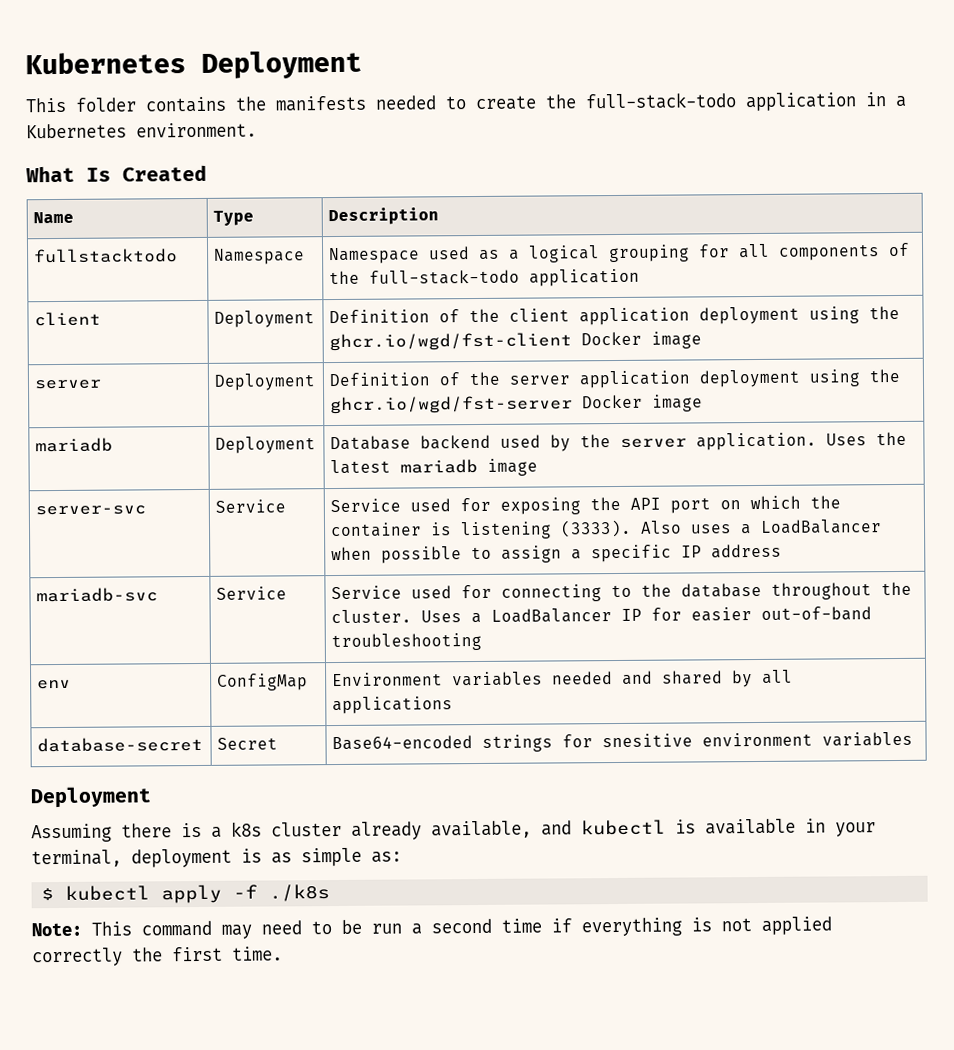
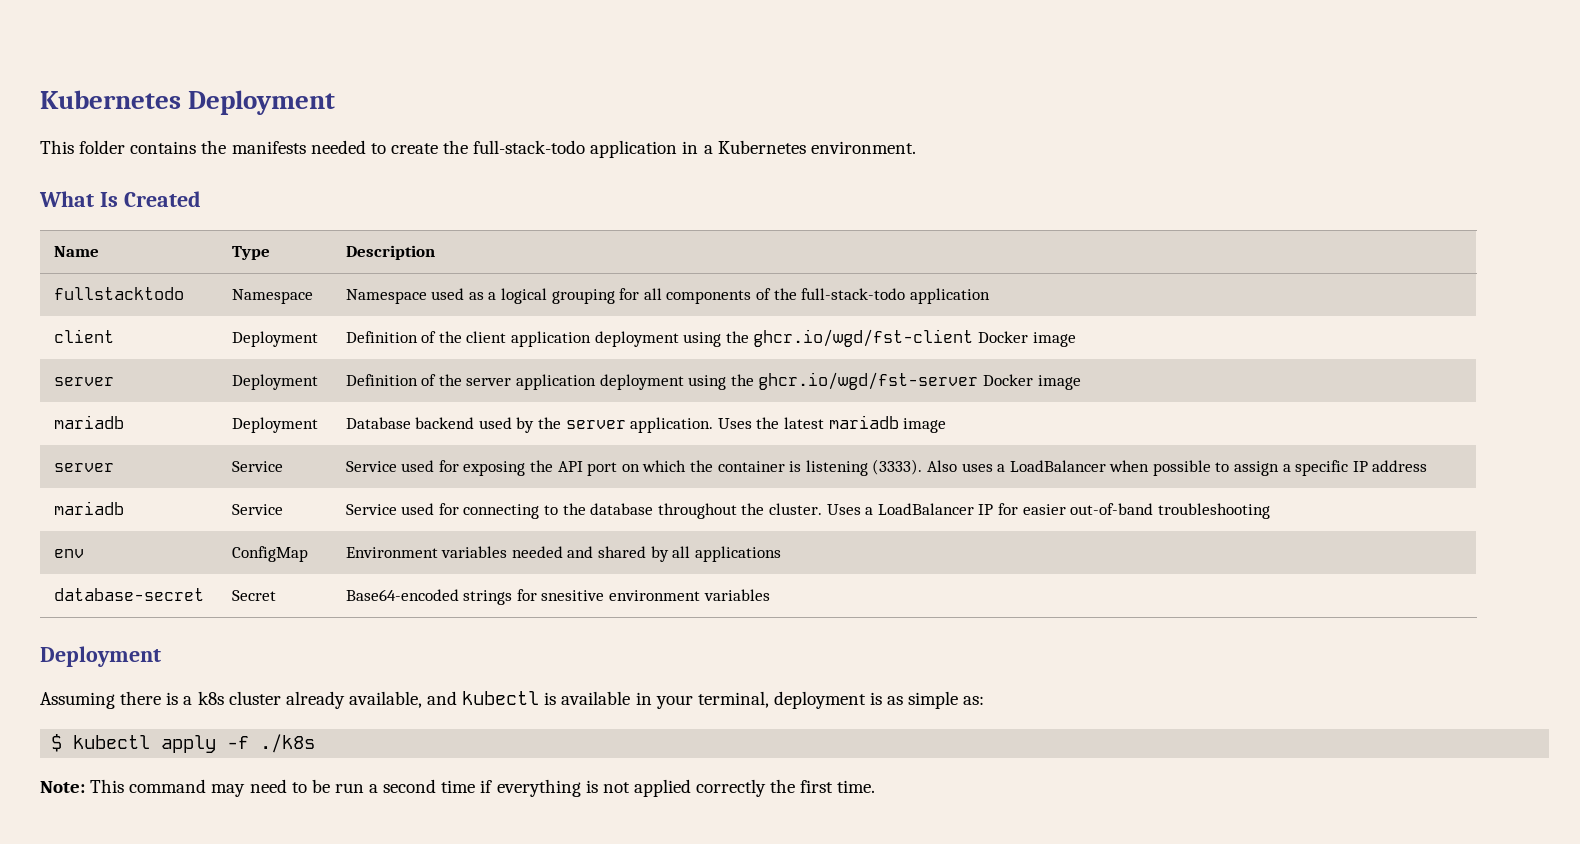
- server-svc | Service | Service used for exposing the API port on which the container is listening (3333). Also uses a LoadBalancer when possible to assign a specific IP address
+ server | Service | Service used for exposing the API port on which the container is listening (3333). Also uses a LoadBalancer when possible to assign a specific IP address
- mariadb-svc | Service | Service used for connecting to the database throughout the cluster. Uses a LoadBalancer IP for easier out-of-band troubleshooting
+ mariadb | Service | Service used for connecting to the database throughout the cluster. Uses a LoadBalancer IP for easier out-of-band troubleshooting

